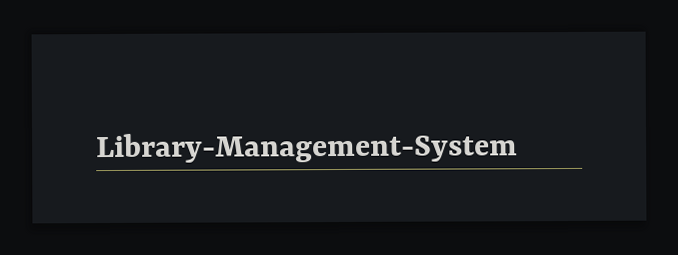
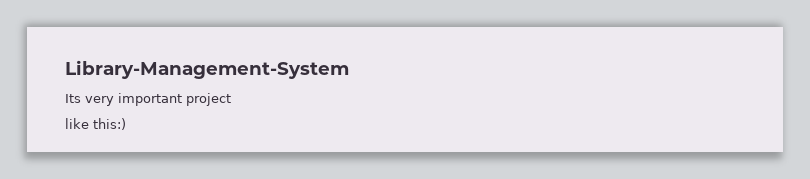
+ Its very important project
+ like this:)

